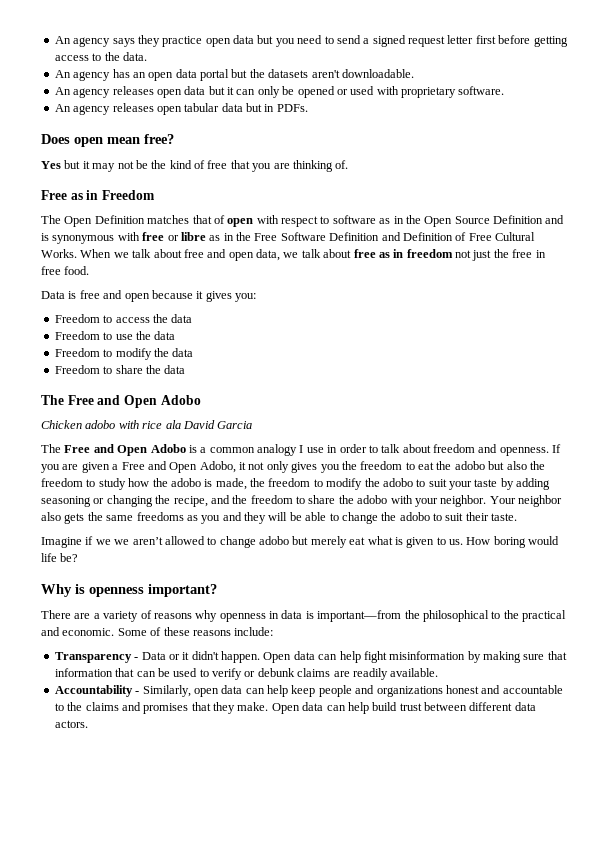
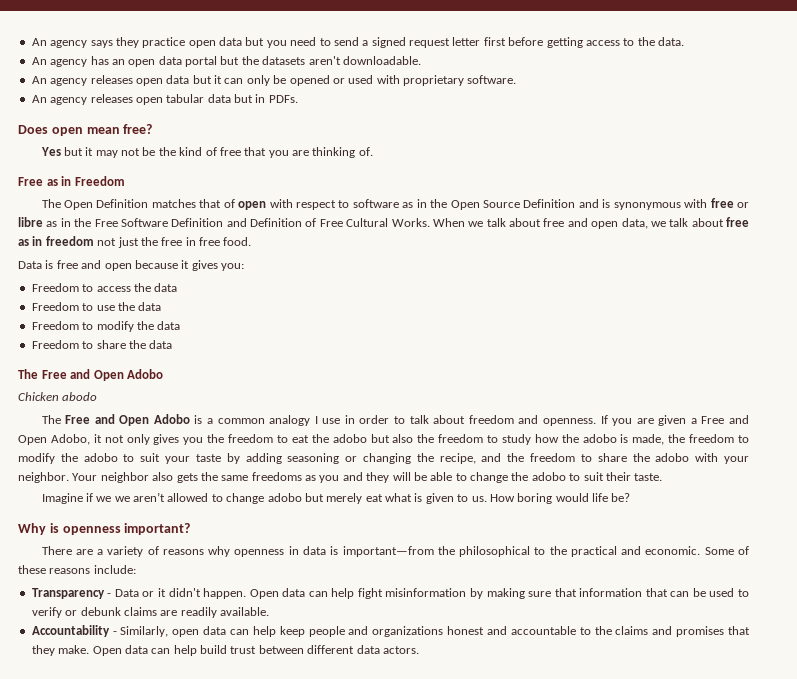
- Chicken adobo with rice ala David Garcia
+ Chicken abodo

